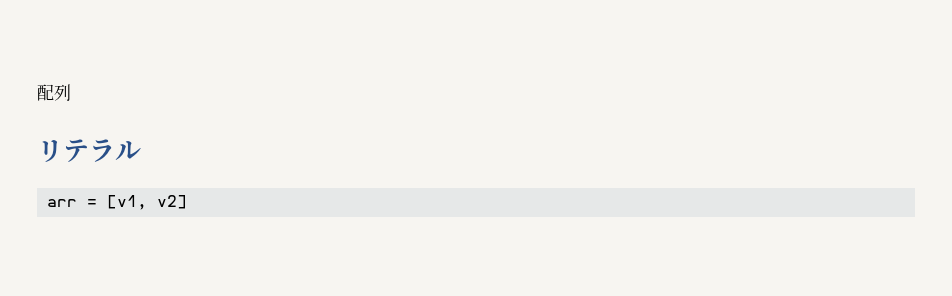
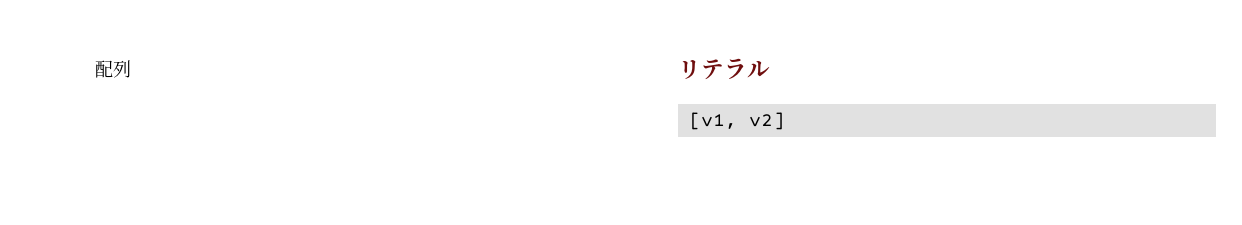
- arr = [v1, v2]
+ [v1, v2]

